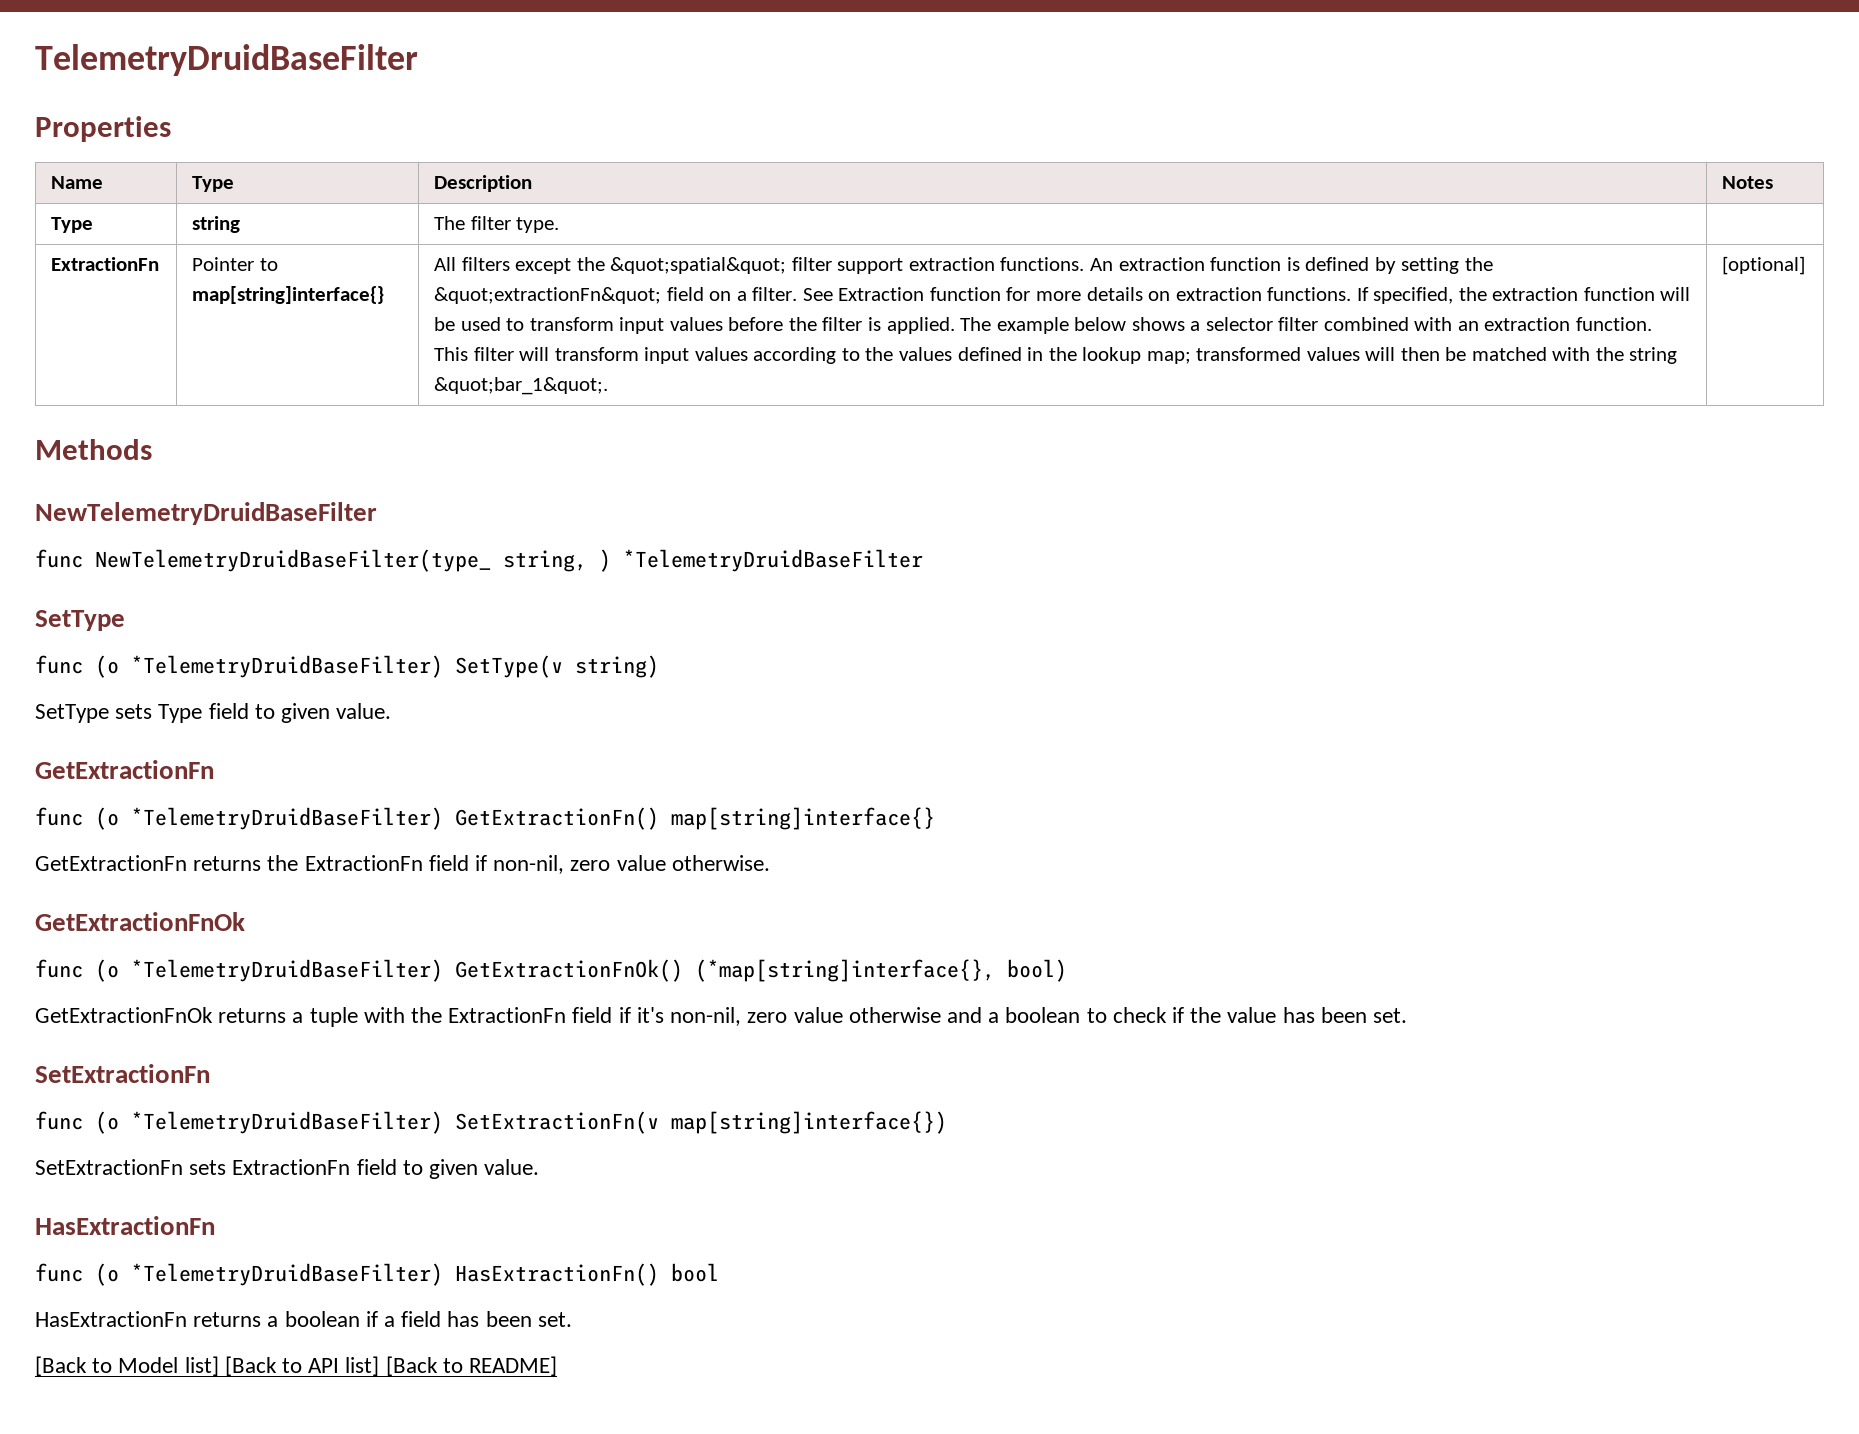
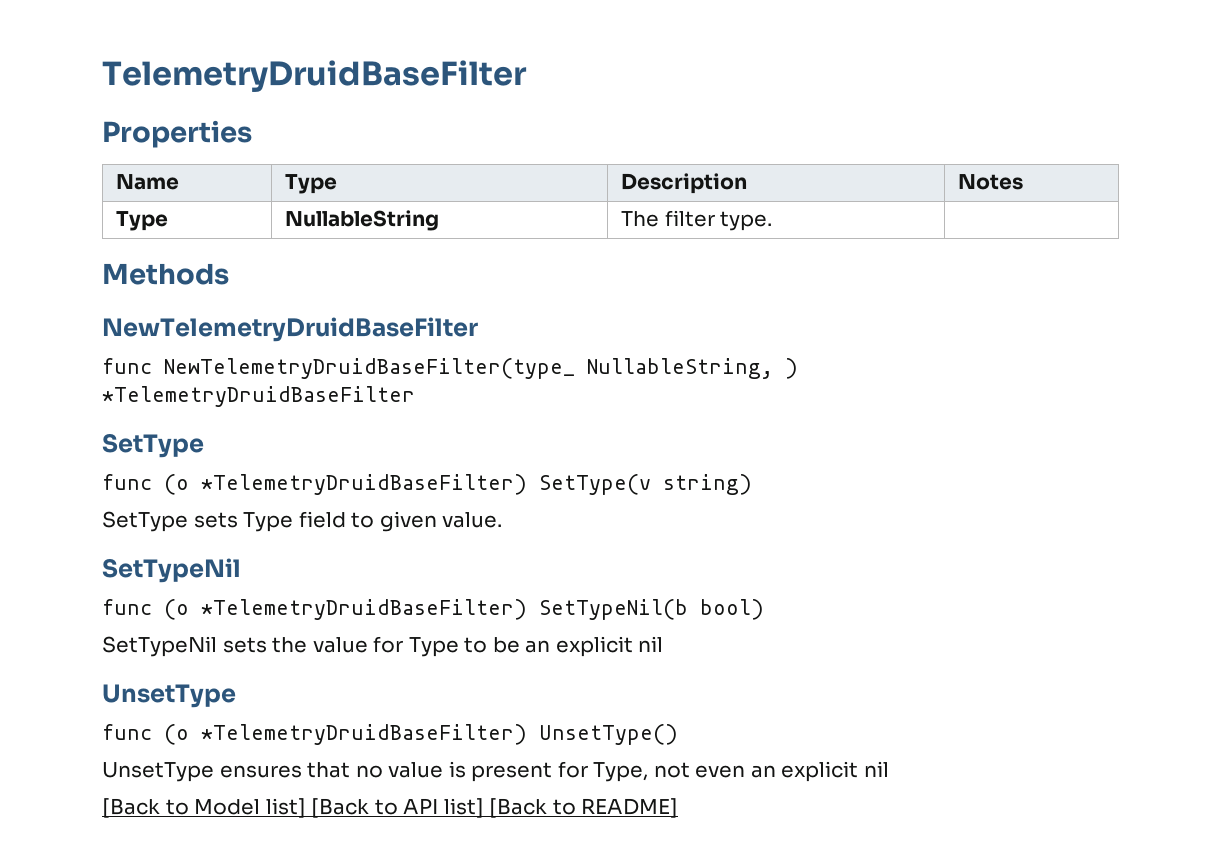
- Type | string | The filter type. |
+ Type | NullableString | The filter type. |
- ExtractionFn | Pointer to map[string]interface{} | All filters except the &quot;spatial&quot; filter support extraction functions. An extraction function is defined by setting the &quot;extractionFn&quot; field on a filter. See Extraction function for more details on extraction functions. If specified, the extraction function will be used to transform input values before the filter is applied. The example below shows a selector filter combined with an extraction function. This filter will transform input values according to the values defined in the lookup map; transformed values will then be matched with the string &quot;bar_1&quot;. | [optional]
- func NewTelemetryDruidBaseFilter(type_ string, ) *TelemetryDruidBaseFilter
+ func NewTelemetryDruidBaseFilter(type_ NullableString, ) *TelemetryDruidBaseFilter
  SetType sets Type field to given value.
- GetExtractionFn
- func (o *TelemetryDruidBaseFilter) GetExtractionFn() map[string]interface{}
- GetExtractionFn returns the ExtractionFn field if non-nil, zero value otherwise.
- GetExtractionFnOk
- func (o *TelemetryDruidBaseFilter) GetExtractionFnOk() (*map[string]interface{}, bool)
- GetExtractionFnOk returns a tuple with the ExtractionFn field if it's non-nil, zero value otherwise and a boolean to check if the value has been set.
- SetExtractionFn
- func (o *TelemetryDruidBaseFilter) SetExtractionFn(v map[string]interface{})
- SetExtractionFn sets ExtractionFn field to given value.
- HasExtractionFn
- func (o *TelemetryDruidBaseFilter) HasExtractionFn() bool
- HasExtractionFn returns a boolean if a field has been set.
+ SetTypeNil
+ func (o *TelemetryDruidBaseFilter) SetTypeNil(b bool)
+ SetTypeNil sets the value for Type to be an explicit nil
+ UnsetType
+ func (o *TelemetryDruidBaseFilter) UnsetType()
+ UnsetType ensures that no value is present for Type, not even an explicit nil

